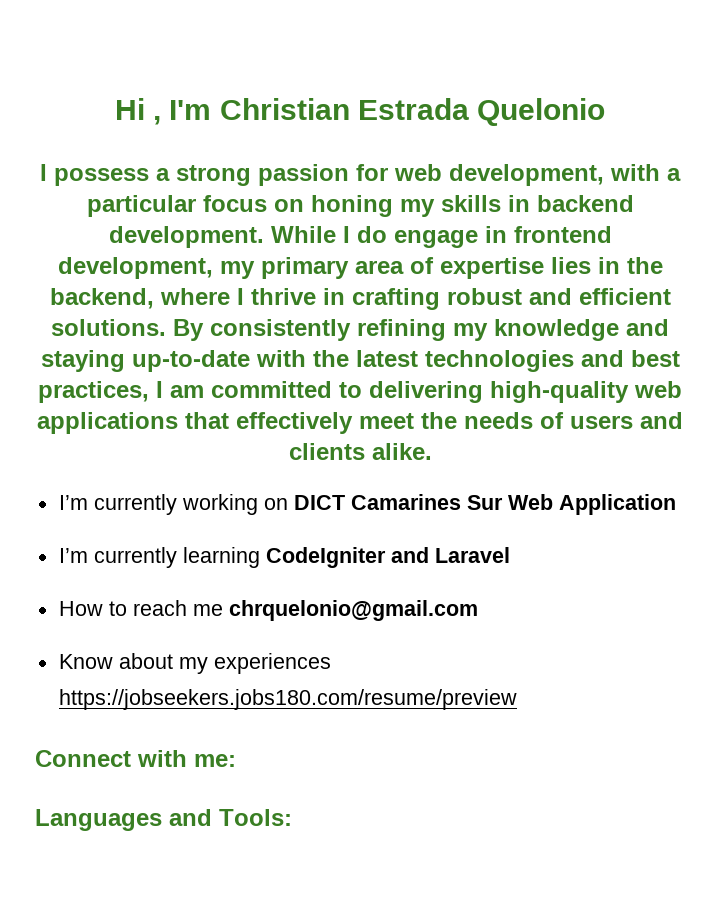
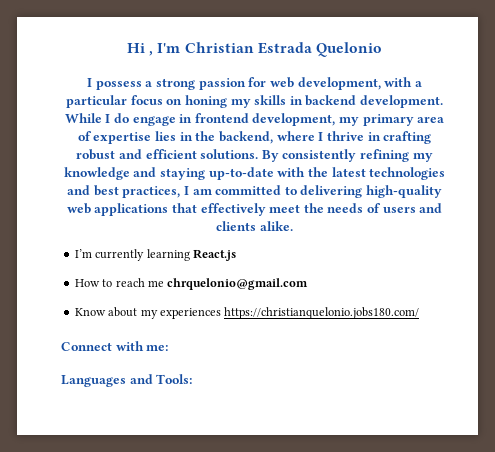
- I’m currently working on DICT Camarines Sur Web Application
- I’m currently learning CodeIgniter and Laravel
+ I’m currently learning React.js
- Know about my experiences https://jobseekers.jobs180.com/resume/preview
+ Know about my experiences https://christianquelonio.jobs180.com/

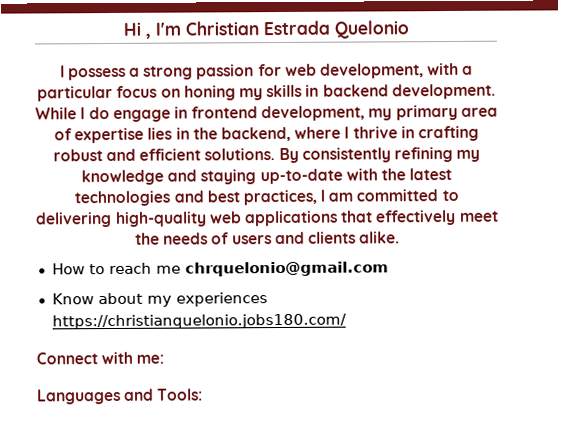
- I’m currently learning React.js

